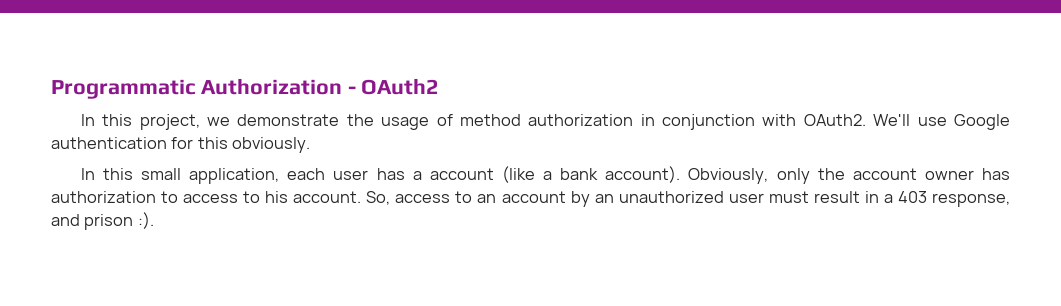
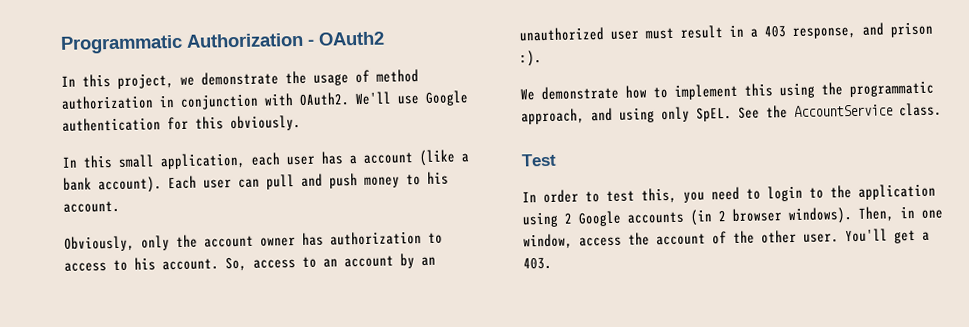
- In this small application, each user has a account (like a bank account). Obviously, only the account owner has authorization to access to his account.
+ In this small application, each user has a account (like a bank account). Each user can pull and push money to his account.
+ Obviously, only the account owner has authorization to access to his account.
+ We demonstrate how to implement this using the programmatic approach, and using only SpEL. See the AccountService class.
+ Test
+ In order to test this, you need to login to the application using 2 Google accounts (in 2 browser windows). Then, in one window, access the account of the other user. You'll get a 403.

